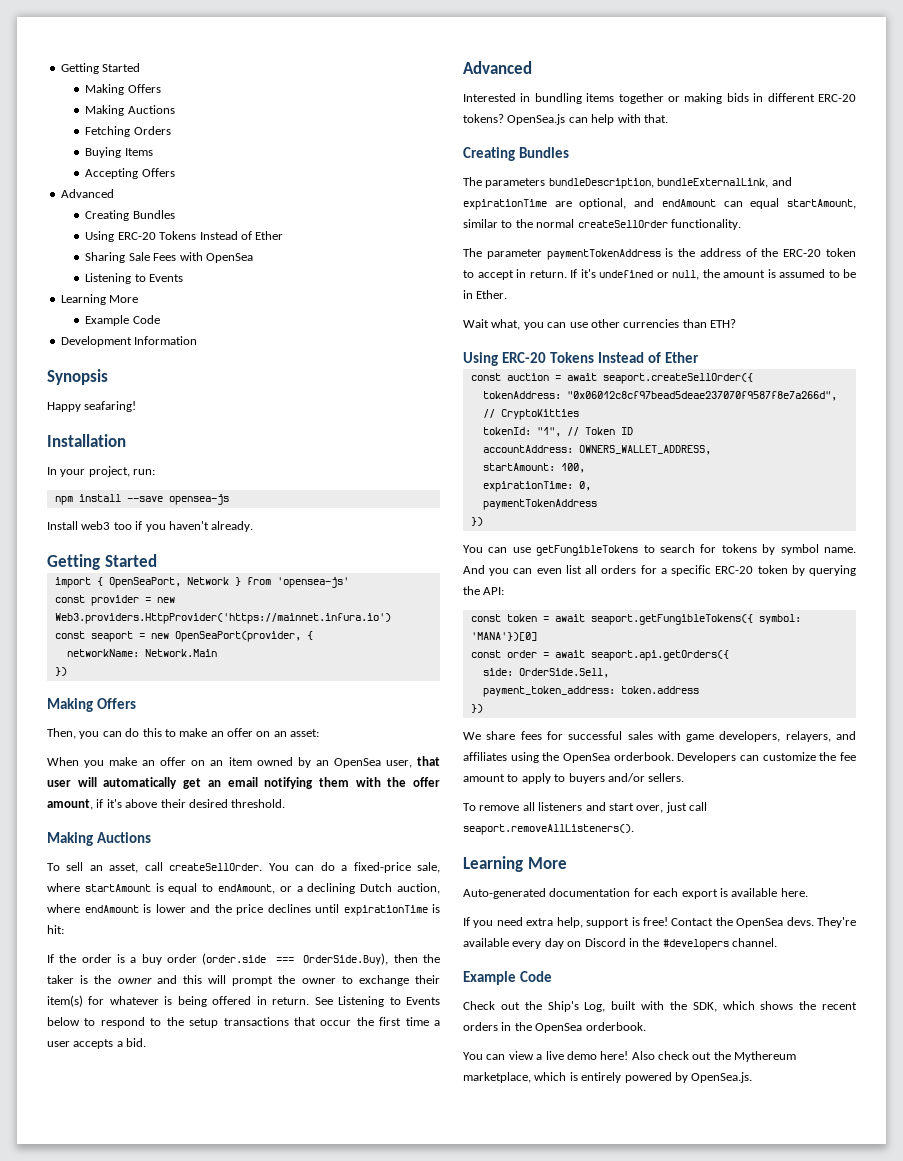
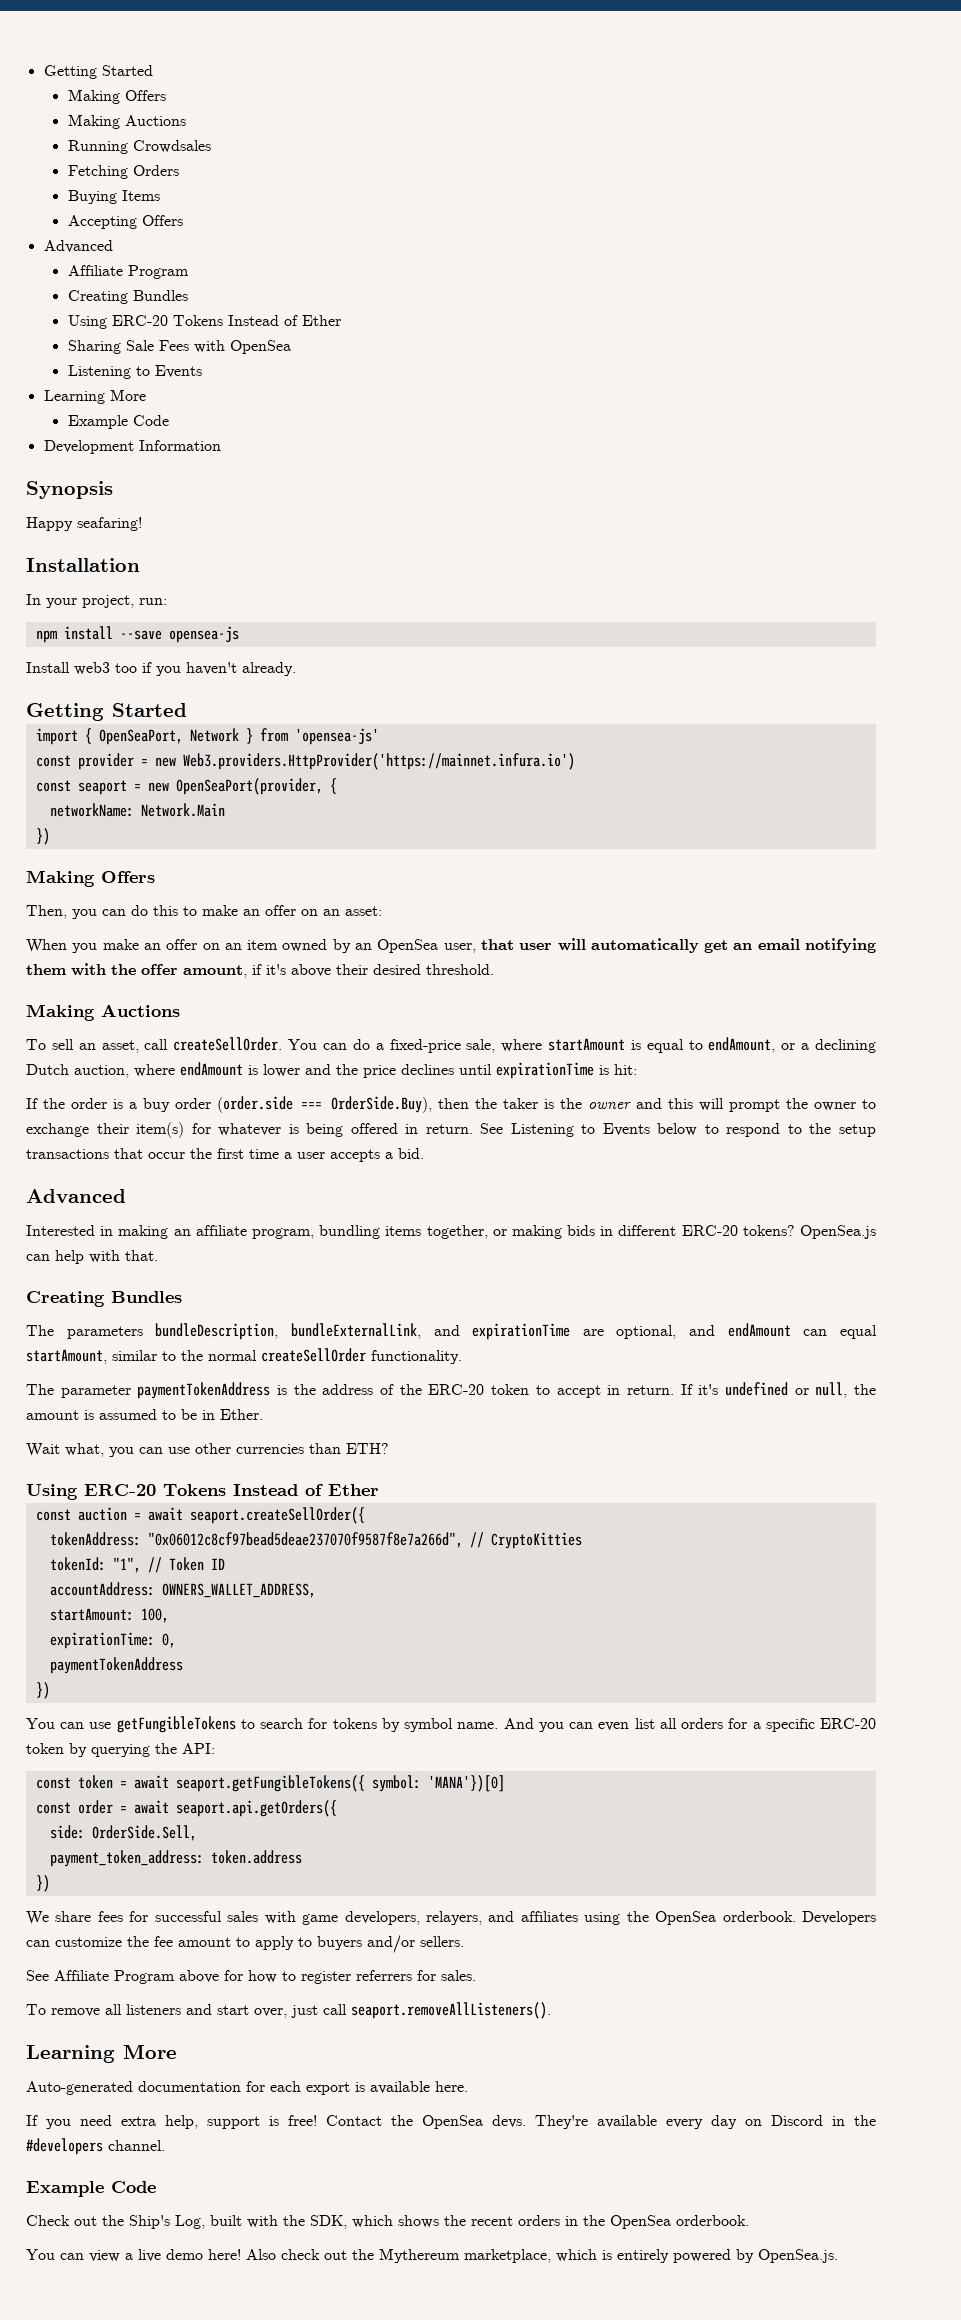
+ Running Crowdsales
  Accepting Offers
  Advanced
+ Affiliate Program
- Interested in bundling items together or making bids in different ERC-20 tokens?
+ Interested in making an affiliate program, bundling items together, or making bids in different ERC-20 tokens?
+ See Affiliate Program above for how to register referrers for sales.

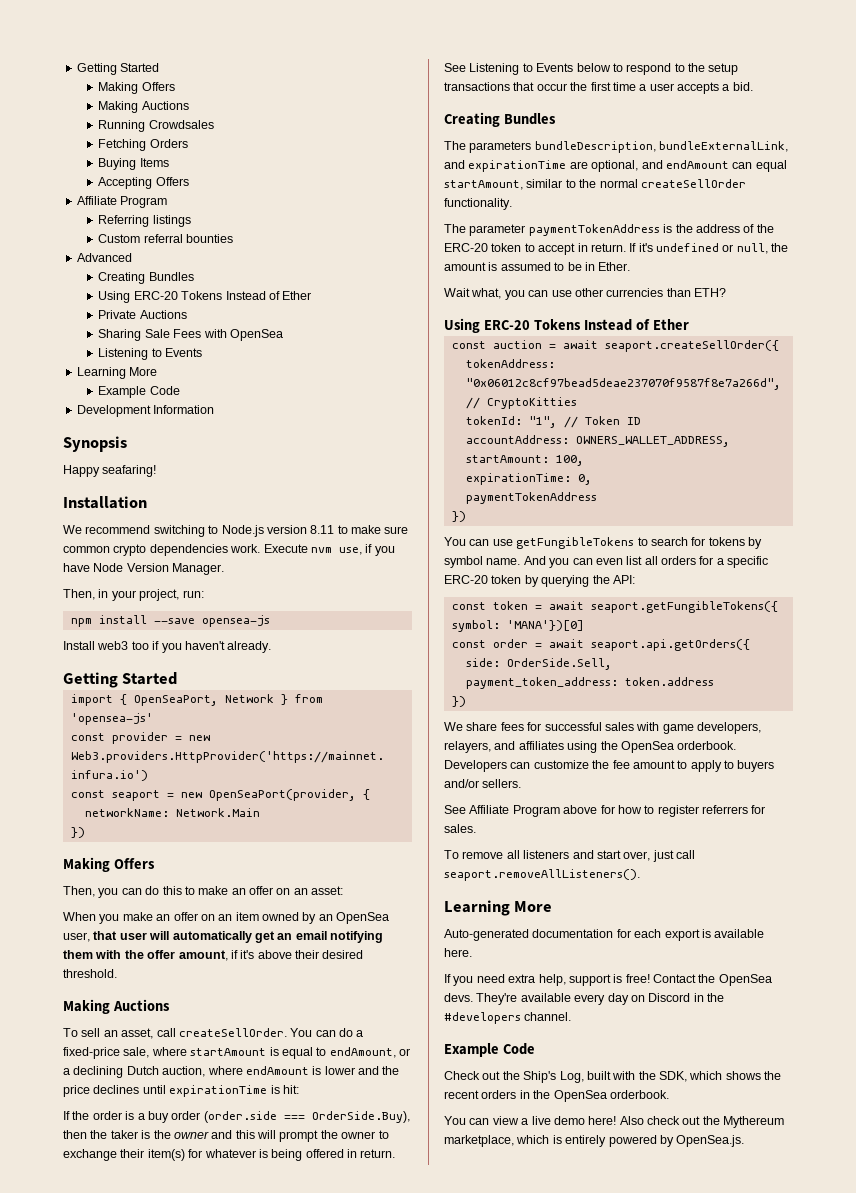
  Accepting Offers
+ Affiliate Program
+ Referring listings
+ Custom referral bounties
  Advanced
- Affiliate Program
+ Private Auctions
- In your project, run:
+ We recommend switching to Node.js version 8.11 to make sure common crypto dependencies work. Execute nvm use, if you have Node Version Manager.
+ Then, in your project, run:
  See Listening to Events below to respond to the setup transactions that occur the first time a user accepts a bid.
- Advanced
- Interested in making an affiliate program, bundling items together, or making bids in different ERC-20 tokens? OpenSea.js can help with that.

